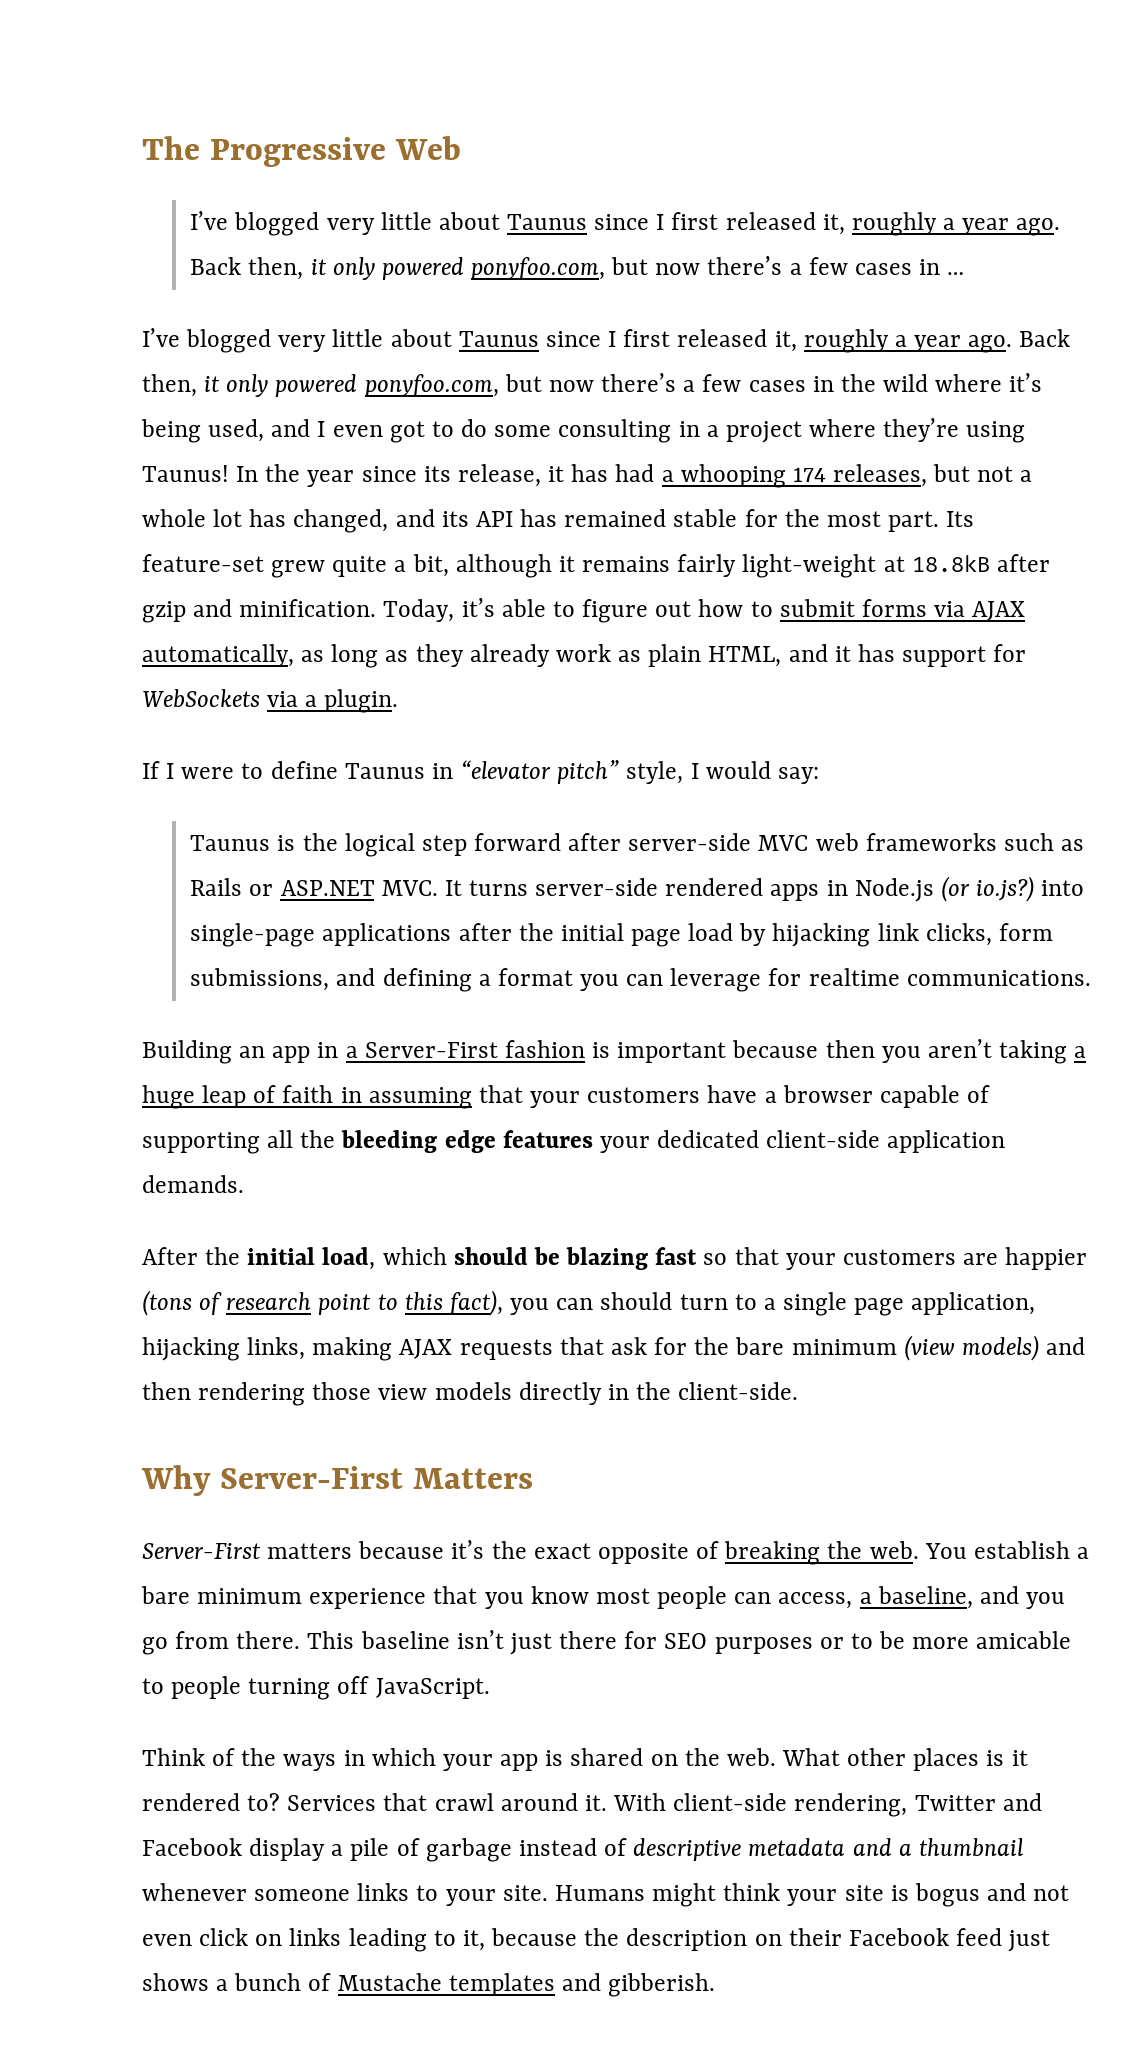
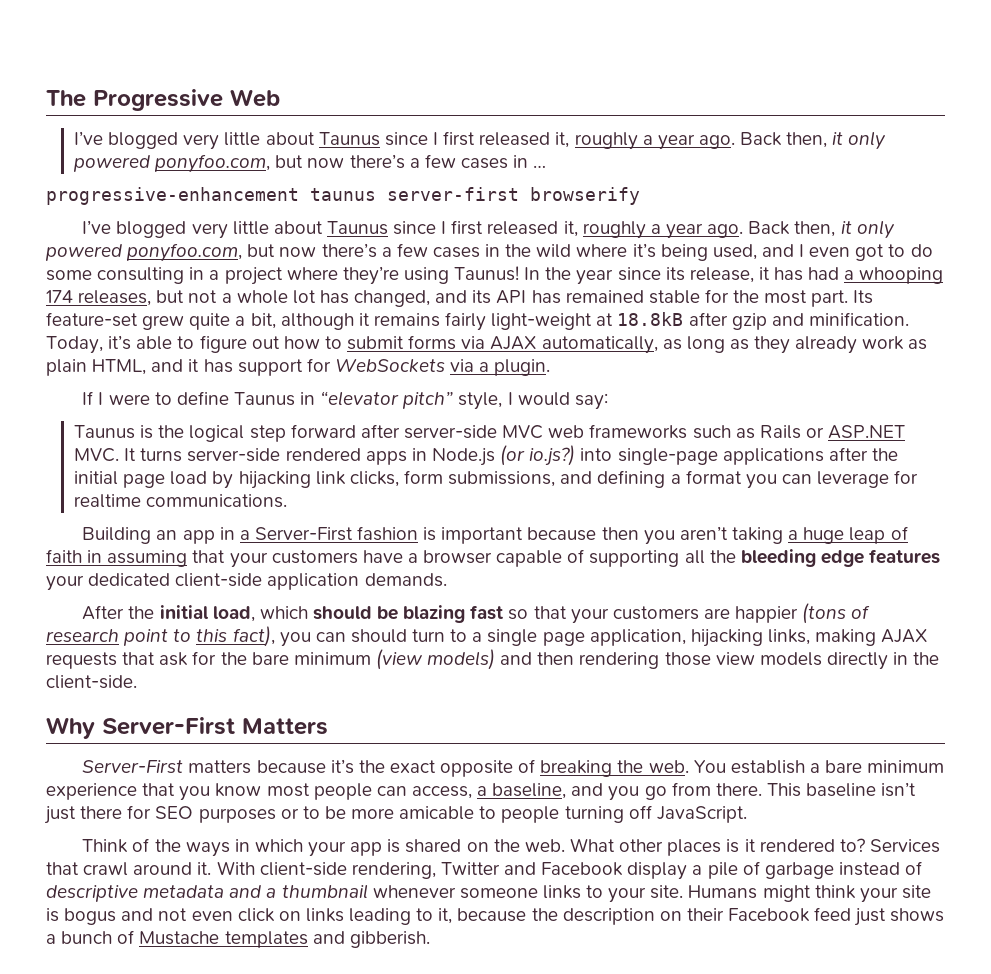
+ progressive-enhancement taunus server-first browserify

